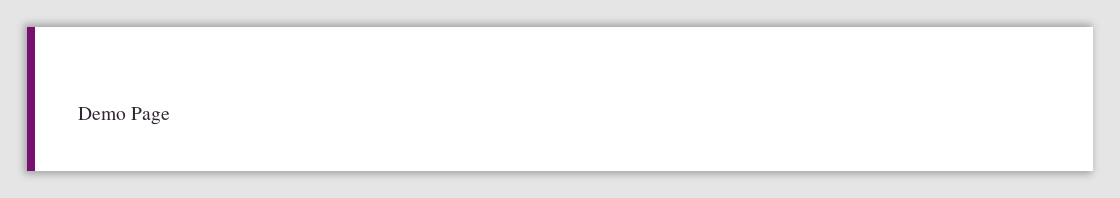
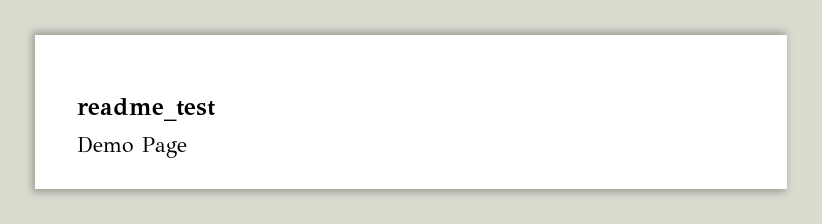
+ readme_test

